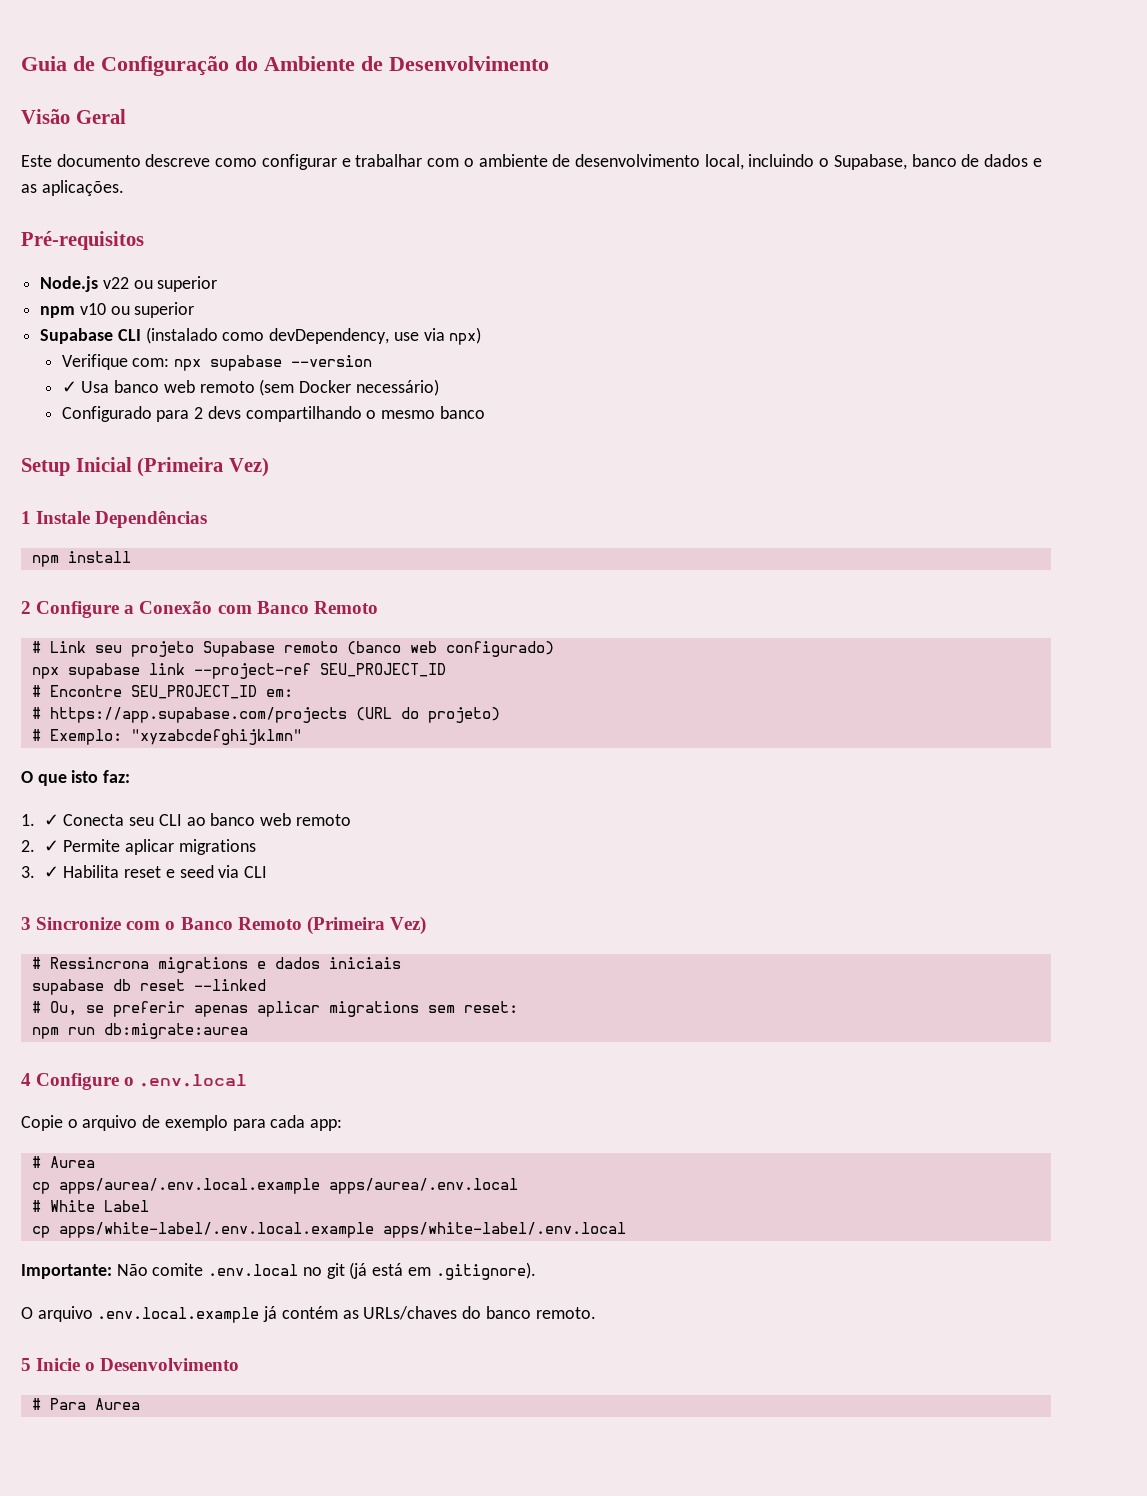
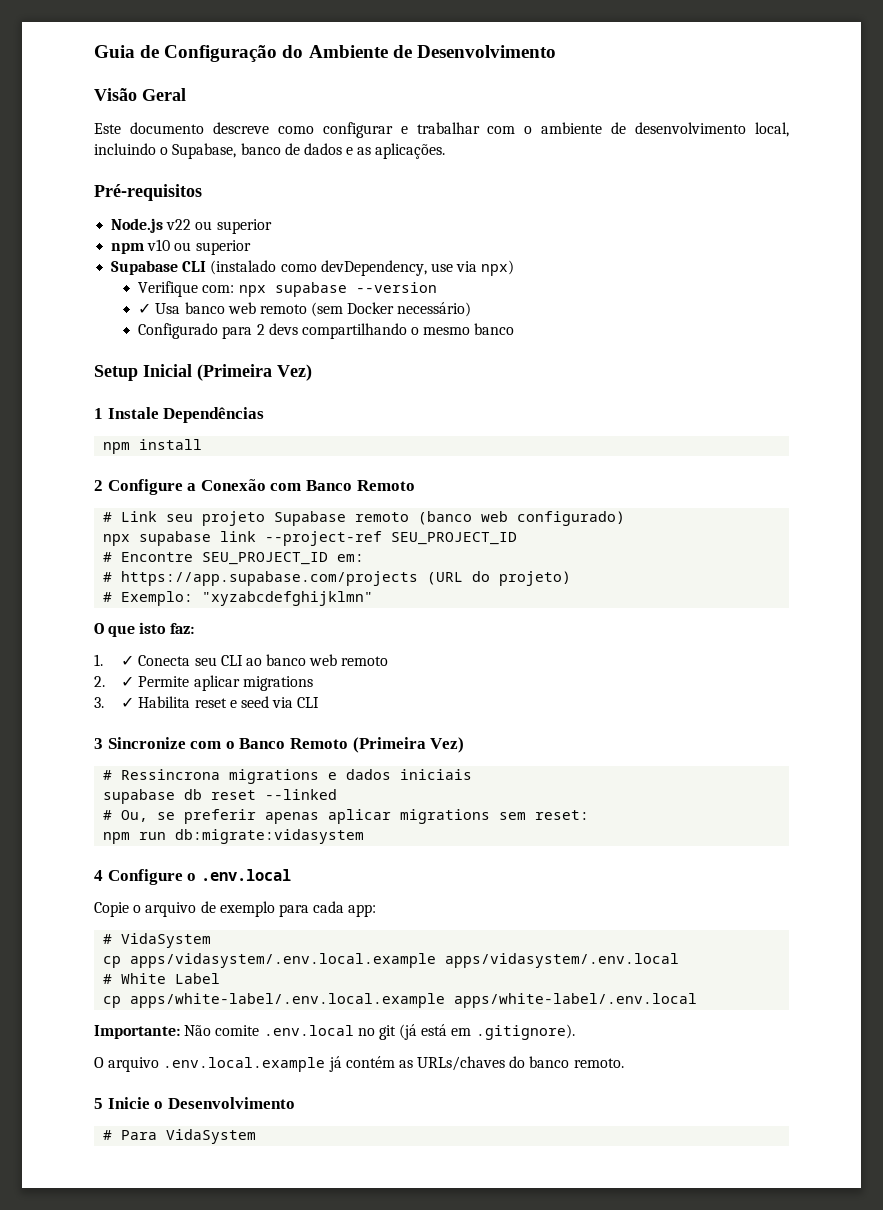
- npm run db:migrate:aurea
+ npm run db:migrate:vidasystem
- # Aurea
- cp apps/aurea/.env.local.example apps/aurea/.env.local
+ # VidaSystem
+ cp apps/vidasystem/.env.local.example apps/vidasystem/.env.local
- # Para Aurea
+ # Para VidaSystem

